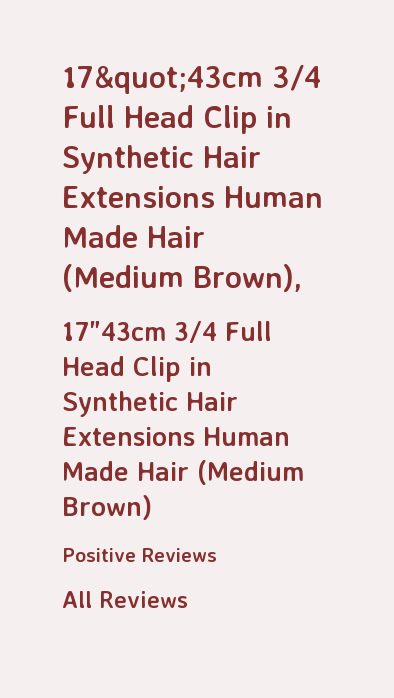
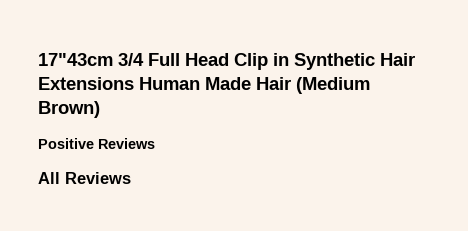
- 17&quot;43cm 3/4 Full Head Clip in Synthetic Hair Extensions Human Made Hair (Medium Brown),

